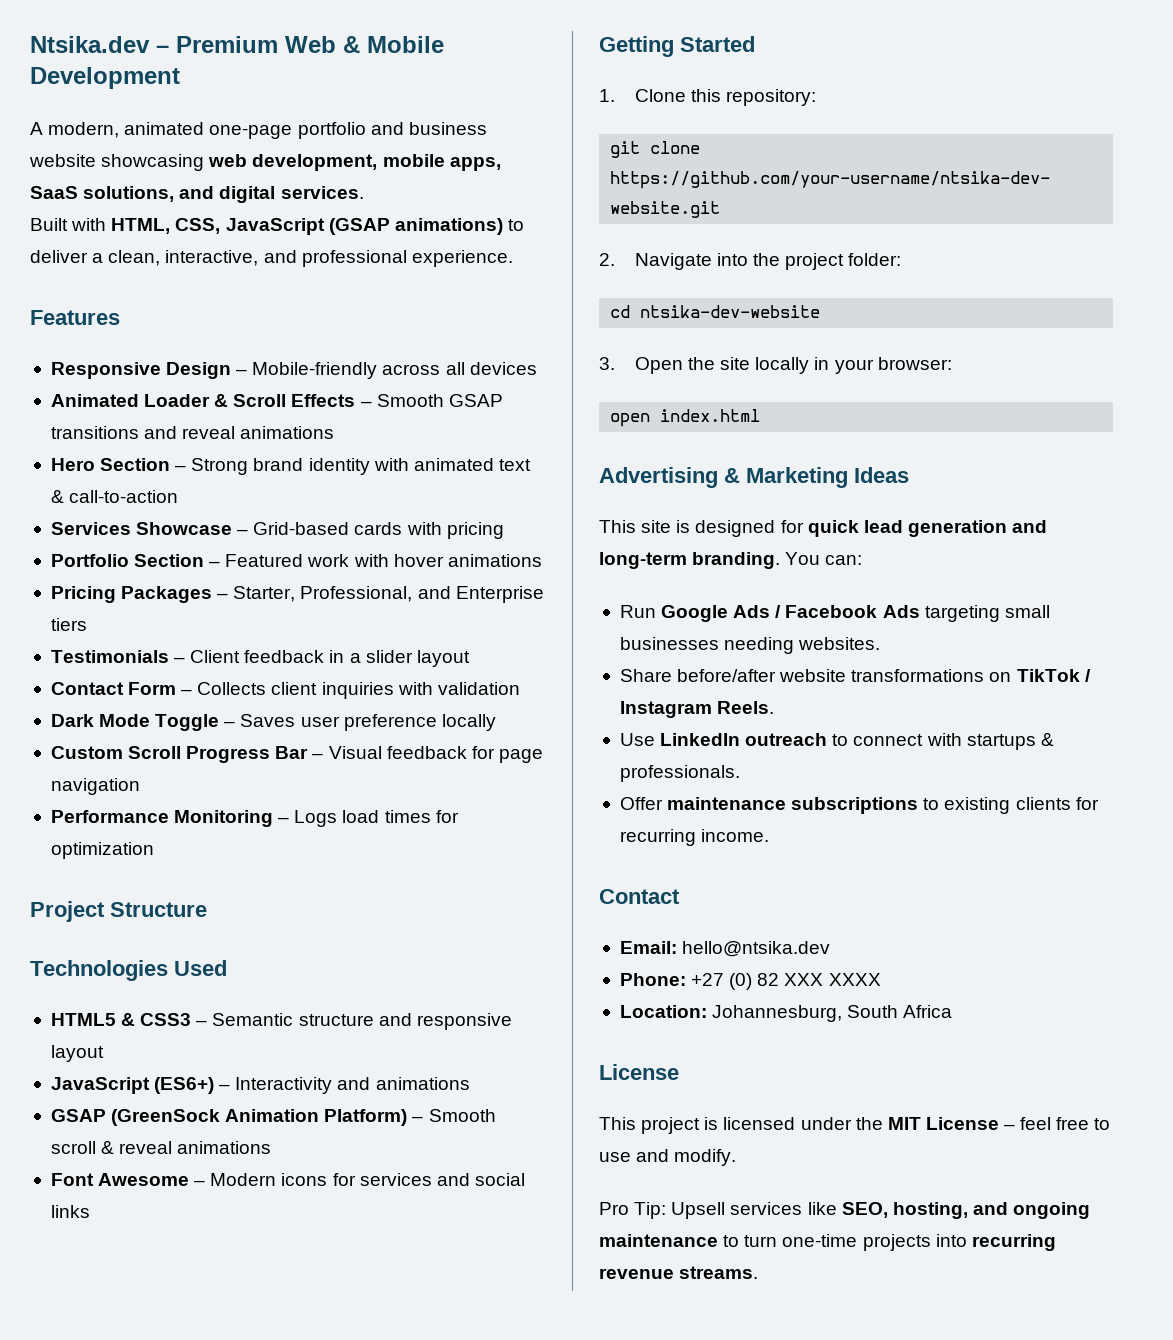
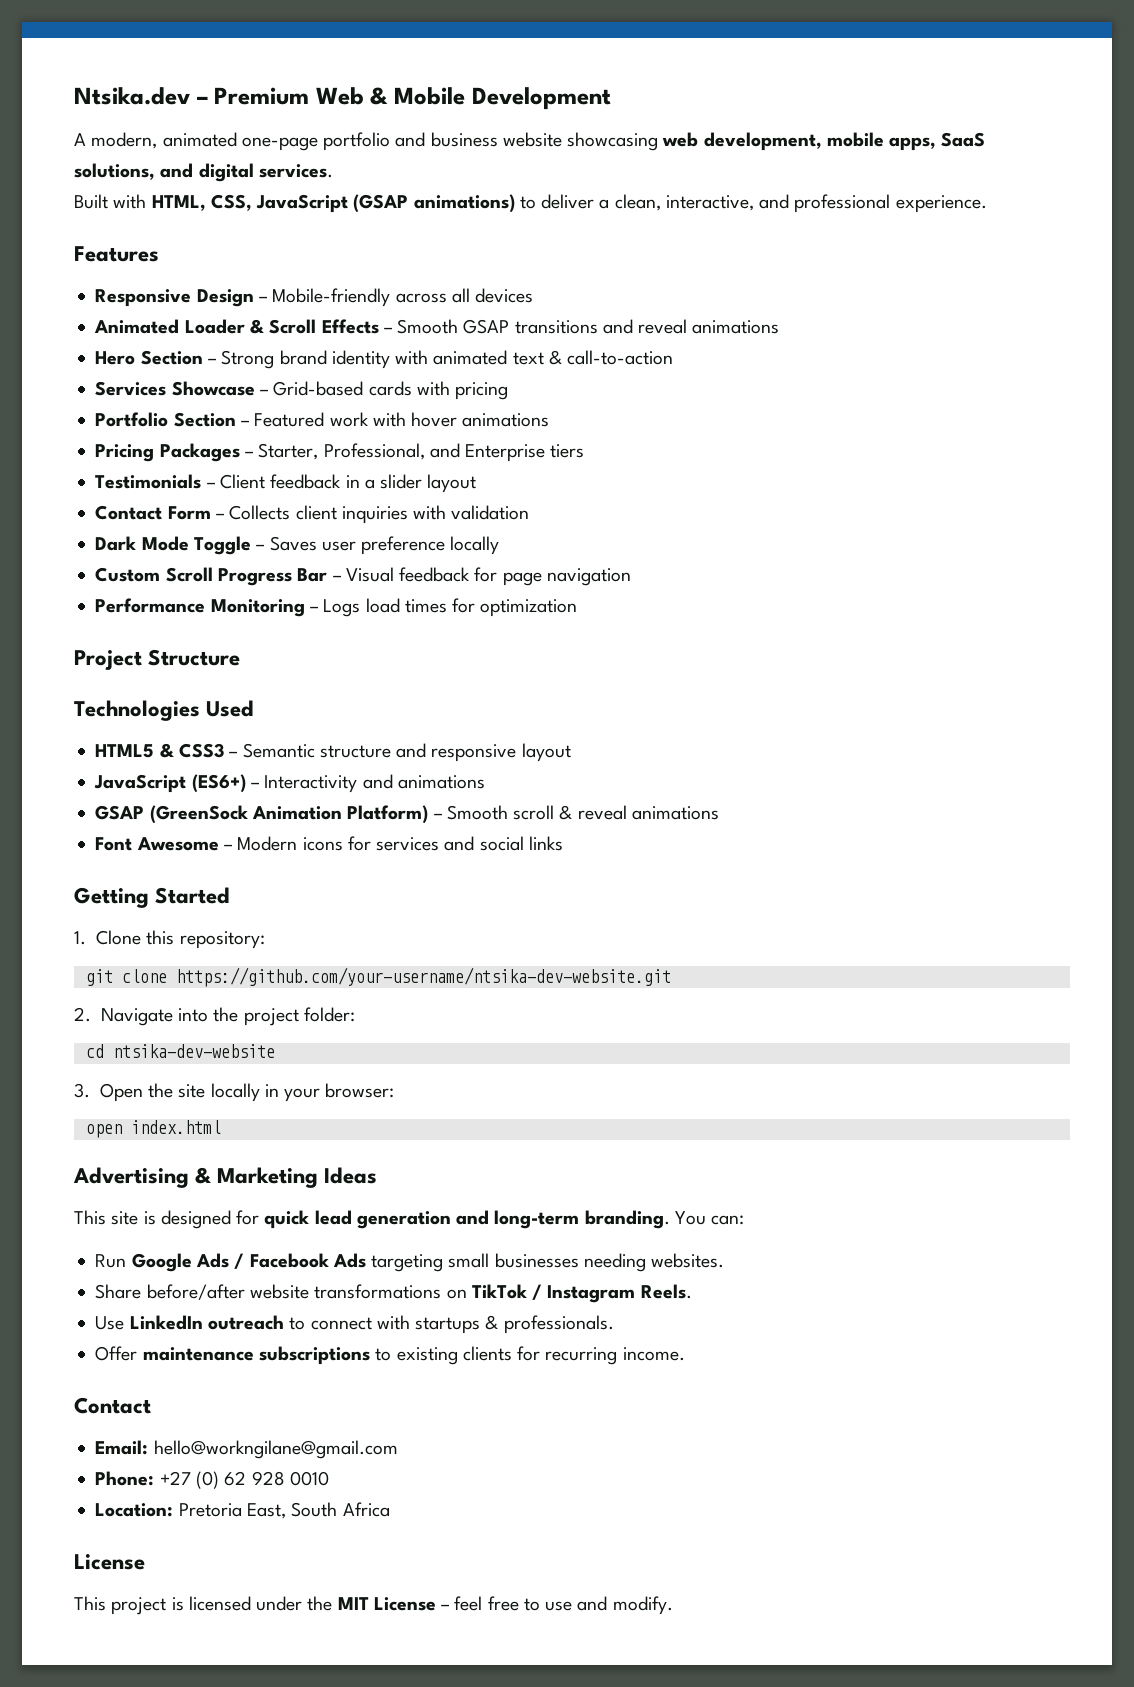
- Email: hello@ntsika.dev
+ Email: hello@workngilane@gmail.com
- Phone: +27 (0) 82 XXX XXXX
+ Phone: +27 (0) 62 928 0010
- Location: Johannesburg, South Africa
+ Location: Pretoria East, South Africa
- Pro Tip: Upsell services like SEO, hosting, and ongoing maintenance to turn one-time projects into recurring revenue streams.

